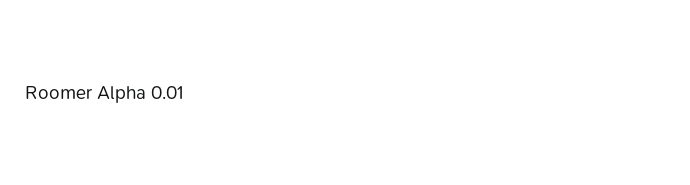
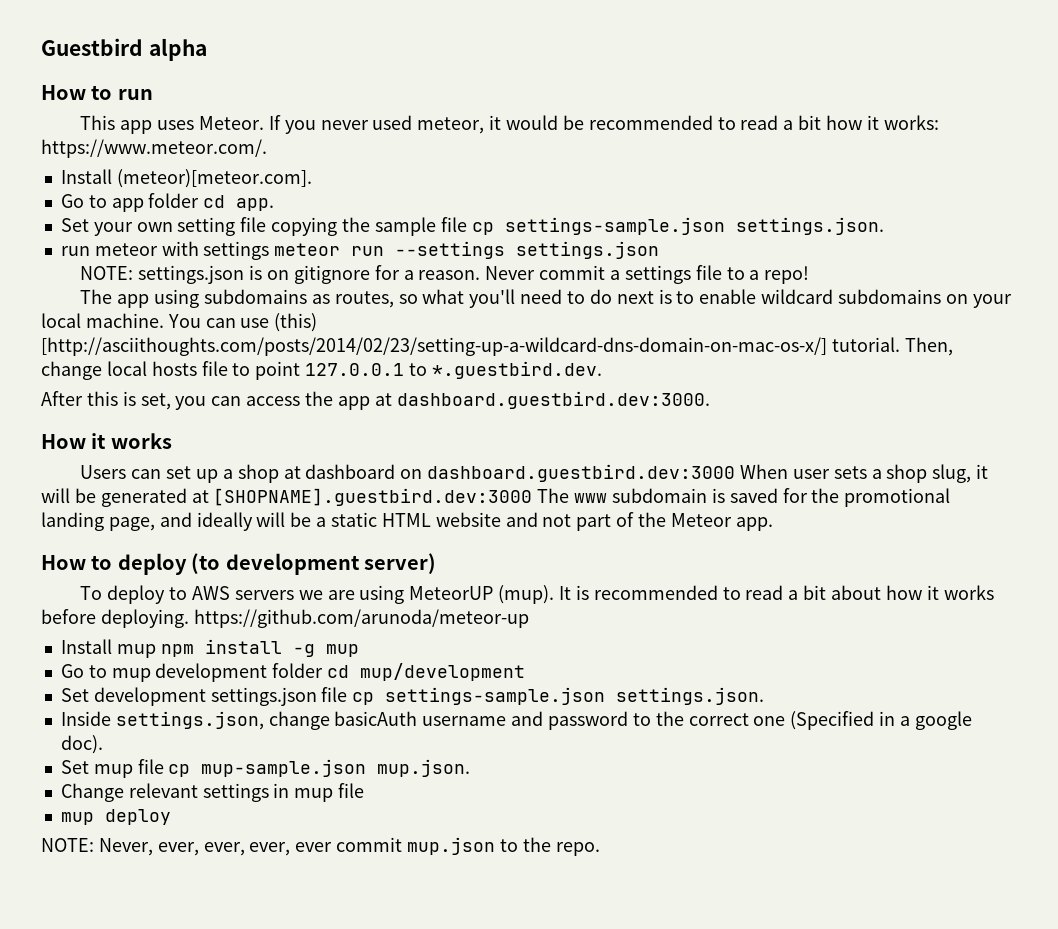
- Roomer Alpha 0.01
+ Guestbird alpha
+ How to run
+ This app uses Meteor. If you never used meteor, it would be recommended to read a bit how it works: https://www.meteor.com/.
+ Install (meteor)[meteor.com].
+ Go to app folder cd app.
+ Set your own setting file copying the sample file cp settings-sample.json settings.json.
+ run meteor with settings meteor run --settings settings.json
+ NOTE: settings.json is on gitignore for a reason. Never commit a settings file to a repo!
+ The app using subdomains as routes, so what you'll need to do next is to enable wildcard subdomains on your local machine. You can use (this) [http://asciithoughts.com/posts/2014/02/23/setting-up-a-wildcard-dns-domain-on-mac-os-x/] tutorial. Then, change local hosts file to point 127.0.0.1 to *.guestbird.dev.
+ After this is set, you can access the app at dashboard.guestbird.dev:3000.
+ How it works
+ Users can set up a shop at dashboard on dashboard.guestbird.dev:3000 When user sets a shop slug, it will be generated at [SHOPNAME].guestbird.dev:3000 The www subdomain is saved for the promotional landing page, and ideally will be a static HTML website and not part of the Meteor app.
+ How to deploy (to development server)
+ To deploy to AWS servers we are using MeteorUP (mup). It is recommended to read a bit about how it works before deploying. https://github.com/arunoda/meteor-up
+ Install mup npm install -g mup
+ Go to mup development folder cd mup/development
+ Set development settings.json file cp settings-sample.json settings.json.
+ Inside settings.json, change basicAuth username and password to the correct one (Specified in a google doc).
+ Set mup file cp mup-sample.json mup.json.
+ Change relevant settings in mup file
+ mup deploy
+ NOTE: Never, ever, ever, ever, ever commit mup.json to the repo.

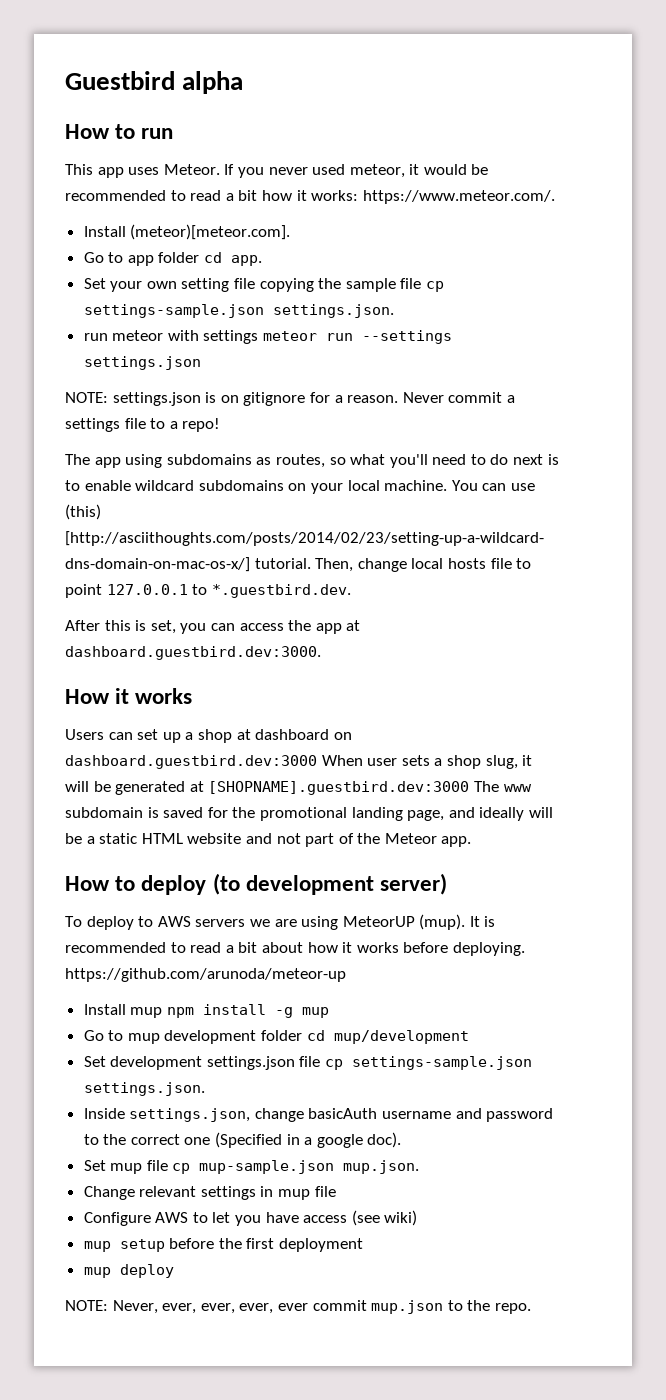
+ Configure AWS to let you have access (see wiki)
+ mup setup before the first deployment

